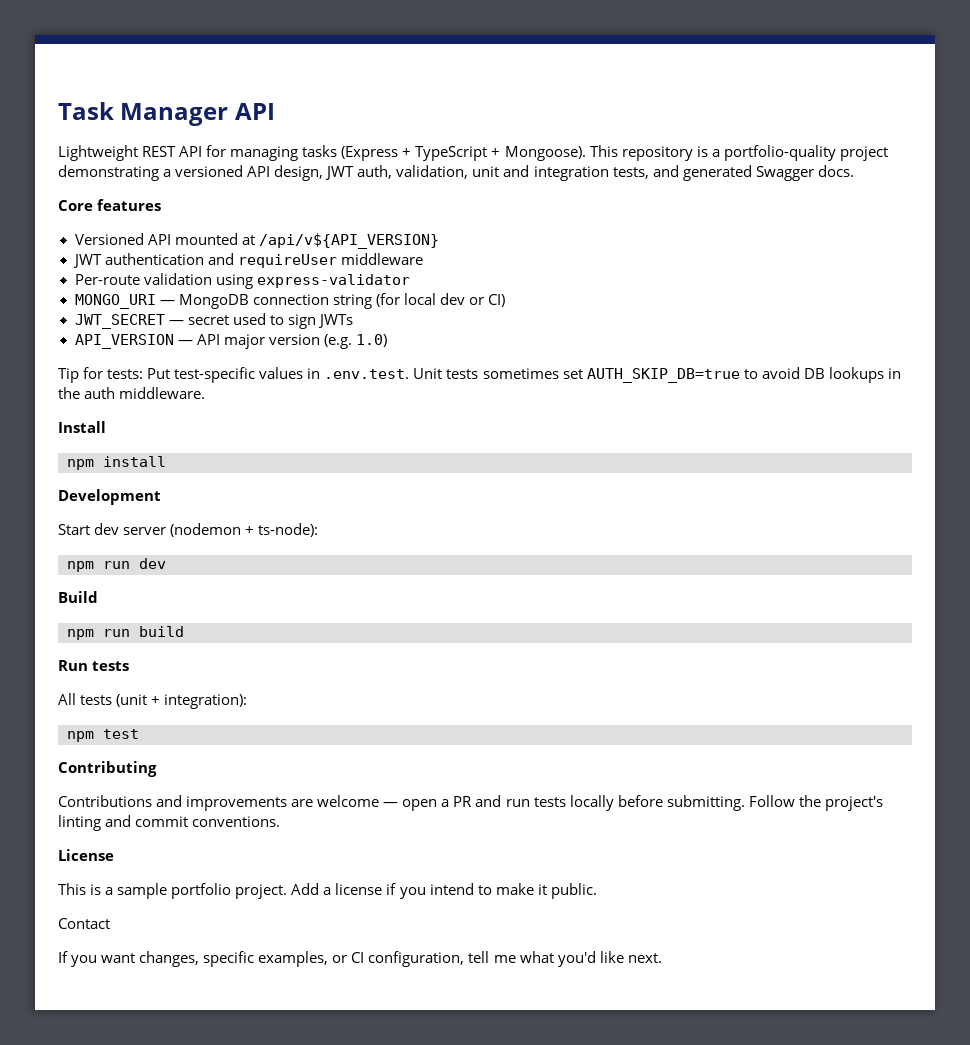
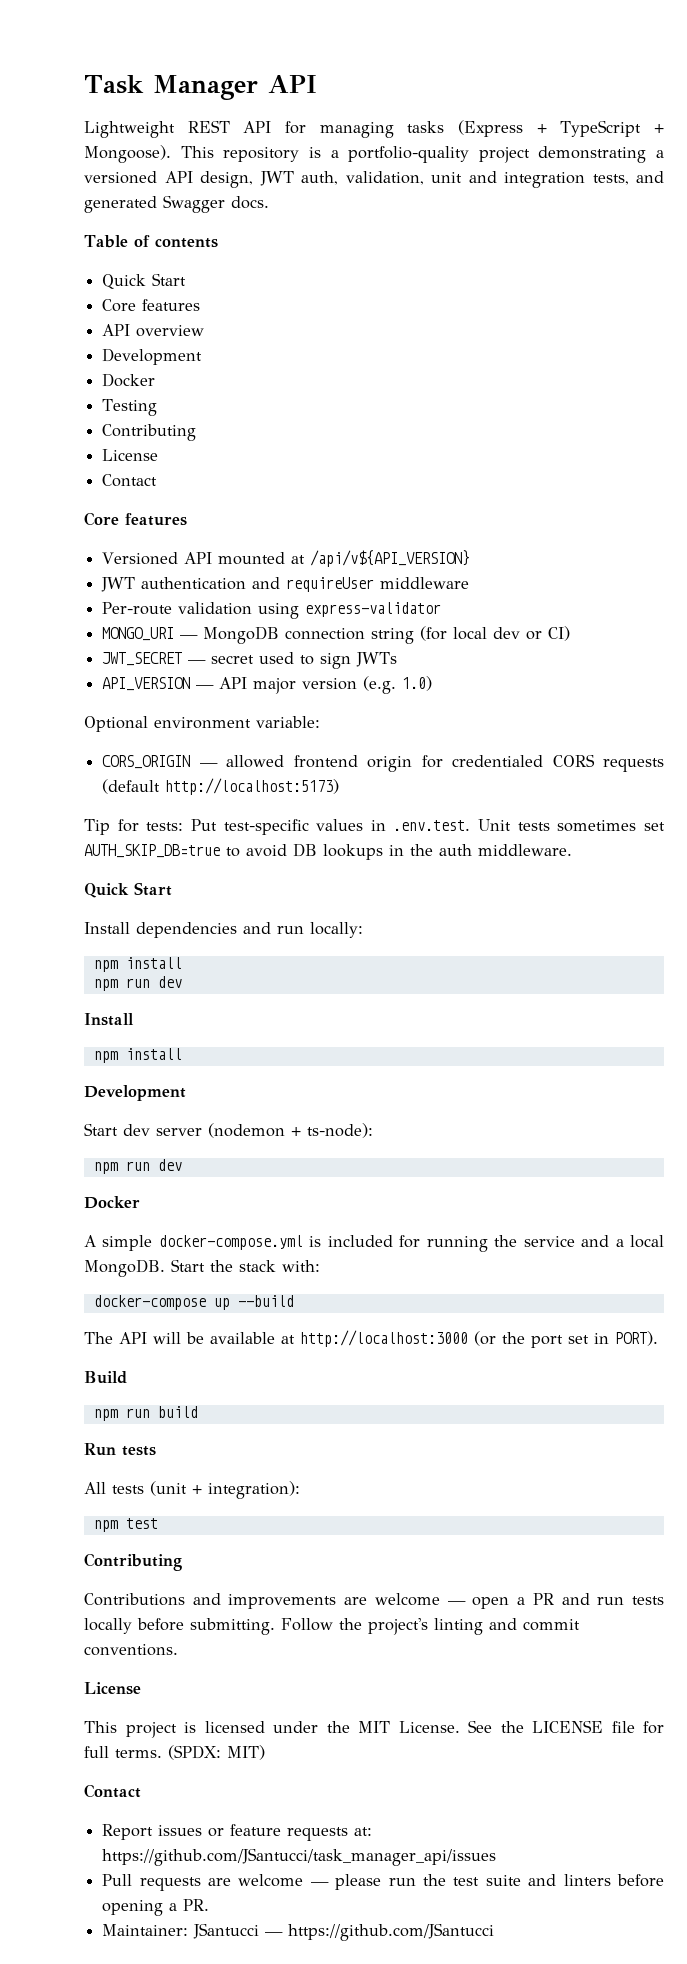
+ Table of contents
+ Quick Start
+ Core features
+ API overview
+ Development
+ Docker
+ Testing
+ Contributing
+ License
+ Contact
+ Optional environment variable:
+ CORS_ORIGIN — allowed frontend origin for credentialed CORS requests (default http://localhost:5173)
  Tip for tests: Put test-specific values in .env.test. Unit tests sometimes set AUTH_SKIP_DB=true to avoid DB lookups in the auth middleware.
+ Quick Start
+ Install dependencies and run locally:
+ npm install
+ npm run dev
  Start dev server (nodemon + ts-node):
  npm run dev
+ Docker
+ A simple docker-compose.yml is included for running the service and a local MongoDB. Start the stack with:
+ docker-compose up --build
+ The API will be available at http://localhost:3000 (or the port set in PORT).
- This is a sample portfolio project. Add a license if you intend to make it public.
+ This project is licensed under the MIT License. See the LICENSE file for full terms. (SPDX: MIT)
  Contact
- If you want changes, specific examples, or CI configuration, tell me what you'd like next.
+ Report issues or feature requests at: https://github.com/JSantucci/task_manager_api/issues
+ Pull requests are welcome — please run the test suite and linters before opening a PR.
+ Maintainer: JSantucci — https://github.com/JSantucci

